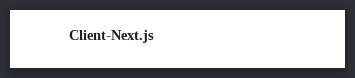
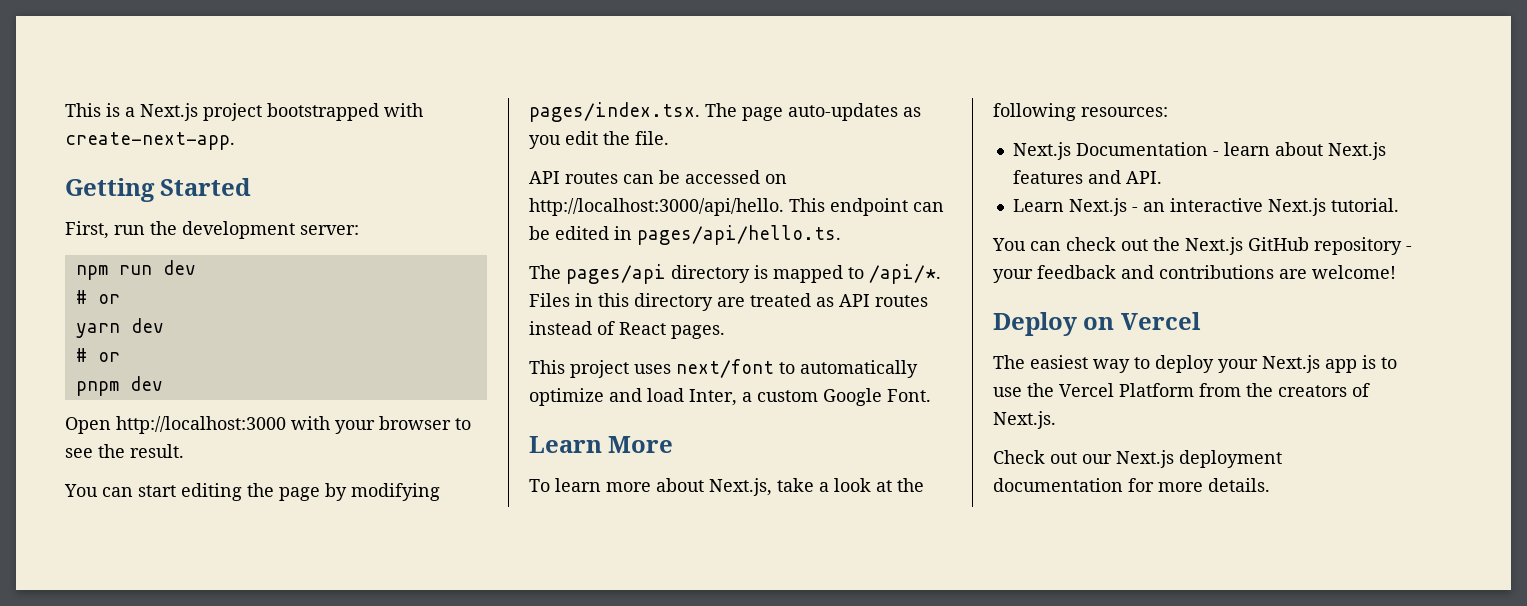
- Client-Next.js
+ This is a Next.js project bootstrapped with create-next-app.
+ Getting Started
+ First, run the development server:
+ npm run dev
+ # or
+ yarn dev
+ # or
+ pnpm dev
+ Open http://localhost:3000 with your browser to see the result.
+ You can start editing the page by modifying pages/index.tsx. The page auto-updates as you edit the file.
+ API routes can be accessed on http://localhost:3000/api/hello. This endpoint can be edited in pages/api/hello.ts.
+ The pages/api directory is mapped to /api/*. Files in this directory are treated as API routes instead of React pages.
+ This project uses next/font to automatically optimize and load Inter, a custom Google Font.
+ Learn More
+ To learn more about Next.js, take a look at the following resources:
+ Next.js Documentation - learn about Next.js features and API.
+ Learn Next.js - an interactive Next.js tutorial.
+ You can check out the Next.js GitHub repository - your feedback and contributions are welcome!
+ Deploy on Vercel
+ The easiest way to deploy your Next.js app is to use the Vercel Platform from the creators of Next.js.
+ Check out our Next.js deployment documentation for more details.

